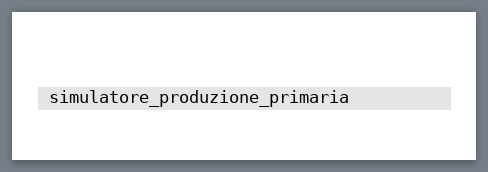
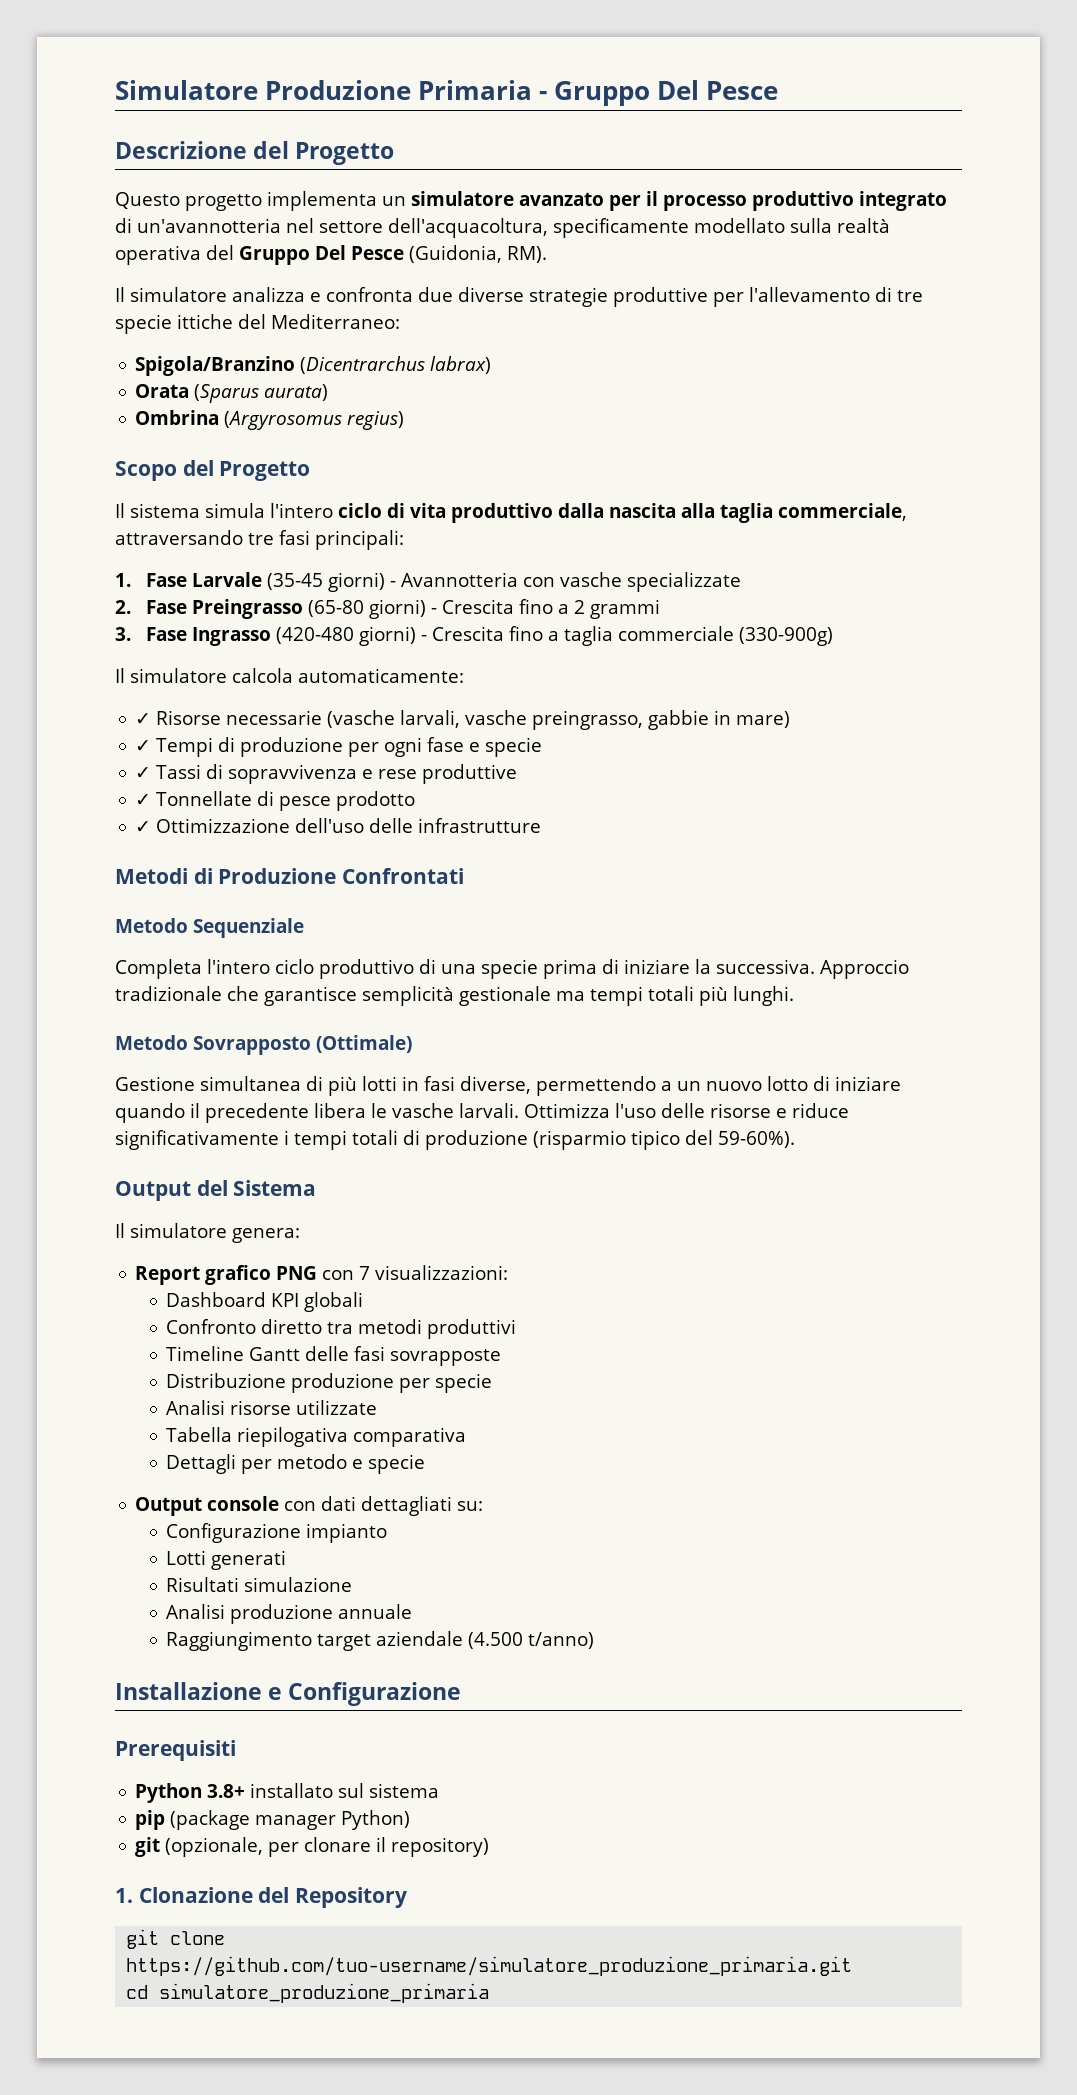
- simulatore_produzione_primaria
+ Simulatore Produzione Primaria - Gruppo Del Pesce
+ Descrizione del Progetto
+ Questo progetto implementa un simulatore avanzato per il processo produttivo integrato di un'avannotteria nel settore dell'acquacoltura, specificamente modellato sulla realtà operativa del Gruppo Del Pesce (Guidonia, RM).
+ Il simulatore analizza e confronta due diverse strategie produttive per l'allevamento di tre specie ittiche del Mediterraneo:
+ Spigola/Branzino (Dicentrarchus labrax)
+ Orata (Sparus aurata)
+ Ombrina (Argyrosomus regius)
+ Scopo del Progetto
+ Il sistema simula l'intero ciclo di vita produttivo dalla nascita alla taglia commerciale, attraversando tre fasi principali:
+ 1. Fase Larvale (35-45 giorni) - Avannotteria con vasche specializzate
+ 2. Fase Preingrasso (65-80 giorni) - Crescita fino a 2 grammi
+ 3. Fase Ingrasso (420-480 giorni) - Crescita fino a taglia commerciale (330-900g)
+ Il simulatore calcola automaticamente:
+ ✓ Risorse necessarie (vasche larvali, vasche preingrasso, gabbie in mare)
+ ✓ Tempi di produzione per ogni fase e specie
+ ✓ Tassi di sopravvivenza e rese produttive
+ ✓ Tonnellate di pesce prodotto
+ ✓ Ottimizzazione dell'uso delle infrastrutture
+ Metodi di Produzione Confrontati
+ Metodo Sequenziale
+ Completa l'intero ciclo produttivo di una specie prima di iniziare la successiva. Approccio tradizionale che garantisce semplicità gestionale ma tempi totali più lunghi.
+ Metodo Sovrapposto (Ottimale)
+ Gestione simultanea di più lotti in fasi diverse, permettendo a un nuovo lotto di iniziare quando il precedente libera le vasche larvali. Ottimizza l'uso delle risorse e riduce significativamente i tempi totali di produzione (risparmio tipico del 59-60%).
+ Output del Sistema
+ Il simulatore genera:
+ Report grafico PNG con 7 visualizzazioni:
+ Dashboard KPI globali
+ Confronto diretto tra metodi produttivi
+ Timeline Gantt delle fasi sovrapposte
+ Distribuzione produzione per specie
+ Analisi risorse utilizzate
+ Tabella riepilogativa comparativa
+ Dettagli per metodo e specie
+ Output console con dati dettagliati su:
+ Configurazione impianto
+ Lotti generati
+ Risultati simulazione
+ Analisi produzione annuale
+ Raggiungimento target aziendale (4.500 t/anno)
+ Installazione e Configurazione
+ Prerequisiti
+ Python 3.8+ installato sul sistema
+ pip (package manager Python)
+ git (opzionale, per clonare il repository)
+ 1. Clonazione del Repository
+ git clone https://github.com/tuo-username/simulatore_produzione_primaria.git
+ cd simulatore_produzione_primaria

